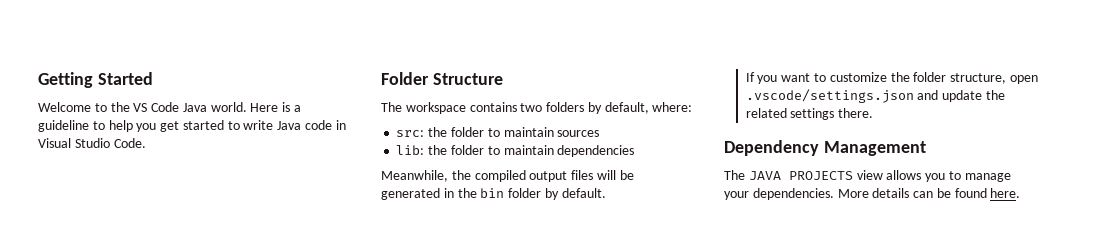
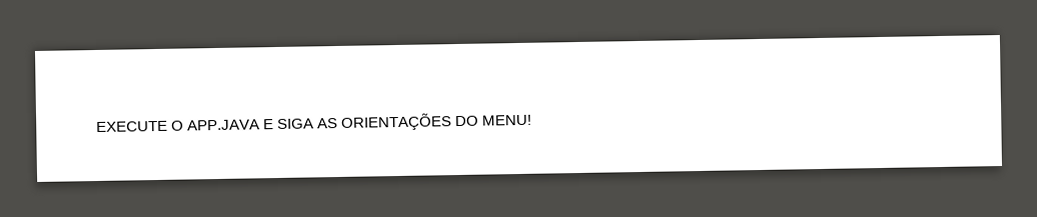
- Getting Started
- Welcome to the VS Code Java world. Here is a guideline to help you get started to write Java code in Visual Studio Code.
- Folder Structure
- The workspace contains two folders by default, where:
- src: the folder to maintain sources
- lib: the folder to maintain dependencies
- Meanwhile, the compiled output files will be generated in the bin folder by default.
- If you want to customize the folder structure, open .vscode/settings.json and update the related settings there.
- Dependency Management
- The JAVA PROJECTS view allows you to manage your dependencies. More details can be found here.
+ EXECUTE O APP.JAVA E SIGA AS ORIENTAÇÕES DO MENU!

